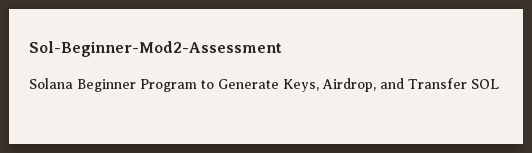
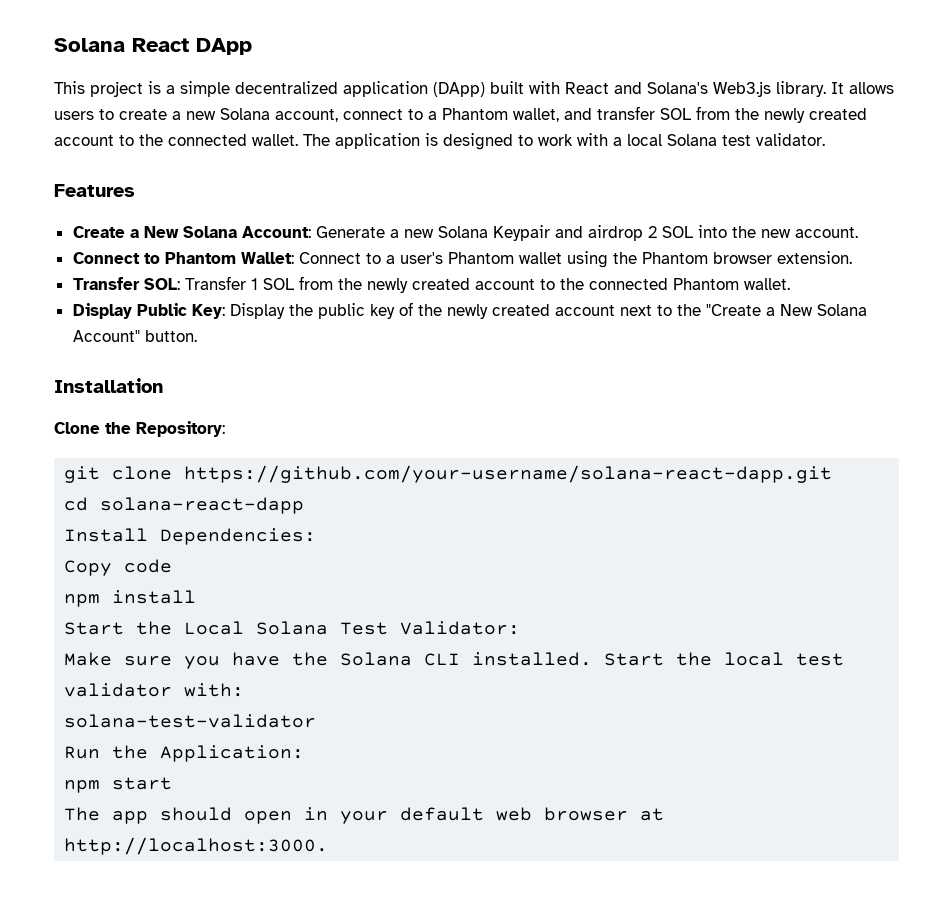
- Sol-Beginner-Mod2-Assessment
- Solana Beginner Program to Generate Keys, Airdrop, and Transfer SOL
+ Solana React DApp
+ This project is a simple decentralized application (DApp) built with React and Solana's Web3.js library. It allows users to create a new Solana account, connect to a Phantom wallet, and transfer SOL from the newly created account to the connected wallet. The application is designed to work with a local Solana test validator.
+ Features
+ Create a New Solana Account: Generate a new Solana Keypair and airdrop 2 SOL into the new account.
+ Connect to Phantom Wallet: Connect to a user's Phantom wallet using the Phantom browser extension.
+ Transfer SOL: Transfer 1 SOL from the newly created account to the connected Phantom wallet.
+ Display Public Key: Display the public key of the newly created account next to the "Create a New Solana Account" button.
+ Installation
+ Clone the Repository:
+ git clone https://github.com/your-username/solana-react-dapp.git
+ cd solana-react-dapp
+ Install Dependencies:
+ Copy code
+ npm install
+ Start the Local Solana Test Validator:
+ Make sure you have the Solana CLI installed. Start the local test validator with:
+ solana-test-validator
+ Run the Application:
+ npm start
+ The app should open in your default web browser at http://localhost:3000.

